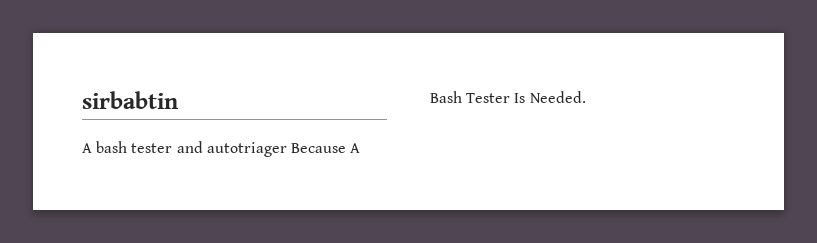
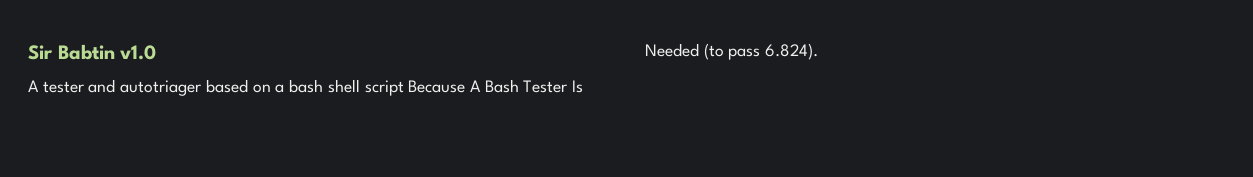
- sirbabtin
- A bash tester and autotriager Because A Bash Tester Is Needed.
+ Sir Babtin v1.0
+ A tester and autotriager based on a bash shell script Because A Bash Tester Is Needed (to pass 6.824).

